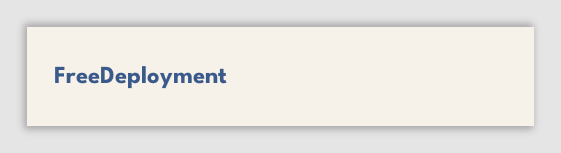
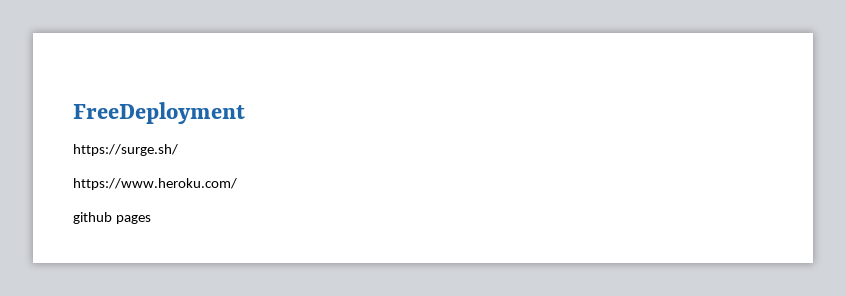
+ https://surge.sh/
+ https://www.heroku.com/
+ github pages

